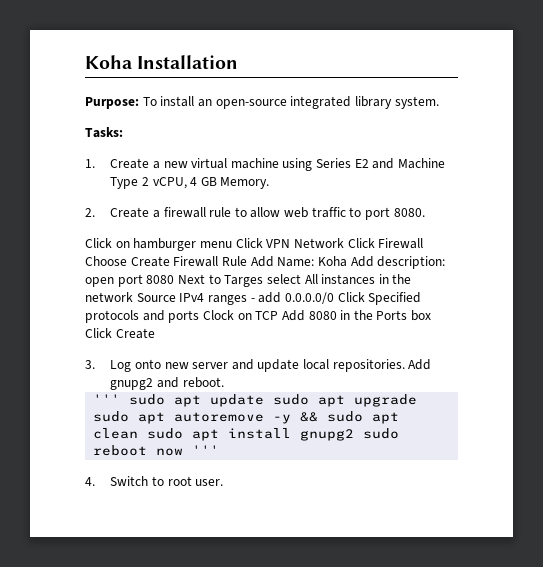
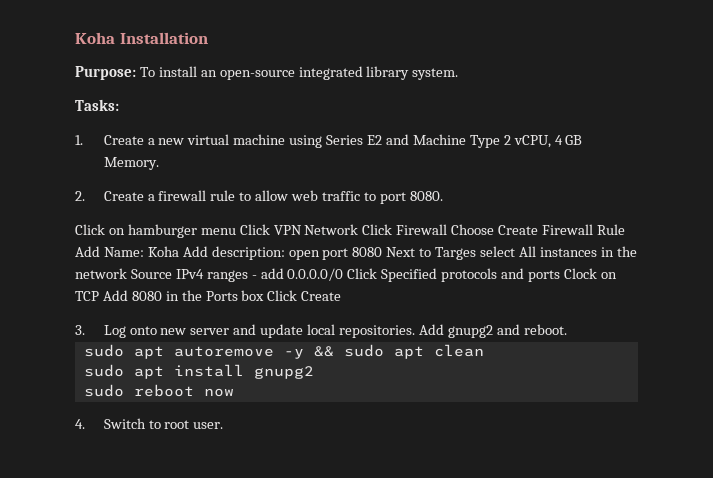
- ''' sudo apt update sudo apt upgrade sudo apt autoremove -y && sudo apt clean sudo apt install gnupg2 sudo reboot now '''
+ sudo apt autoremove -y && sudo apt clean
+ sudo apt install gnupg2
+ sudo reboot now

